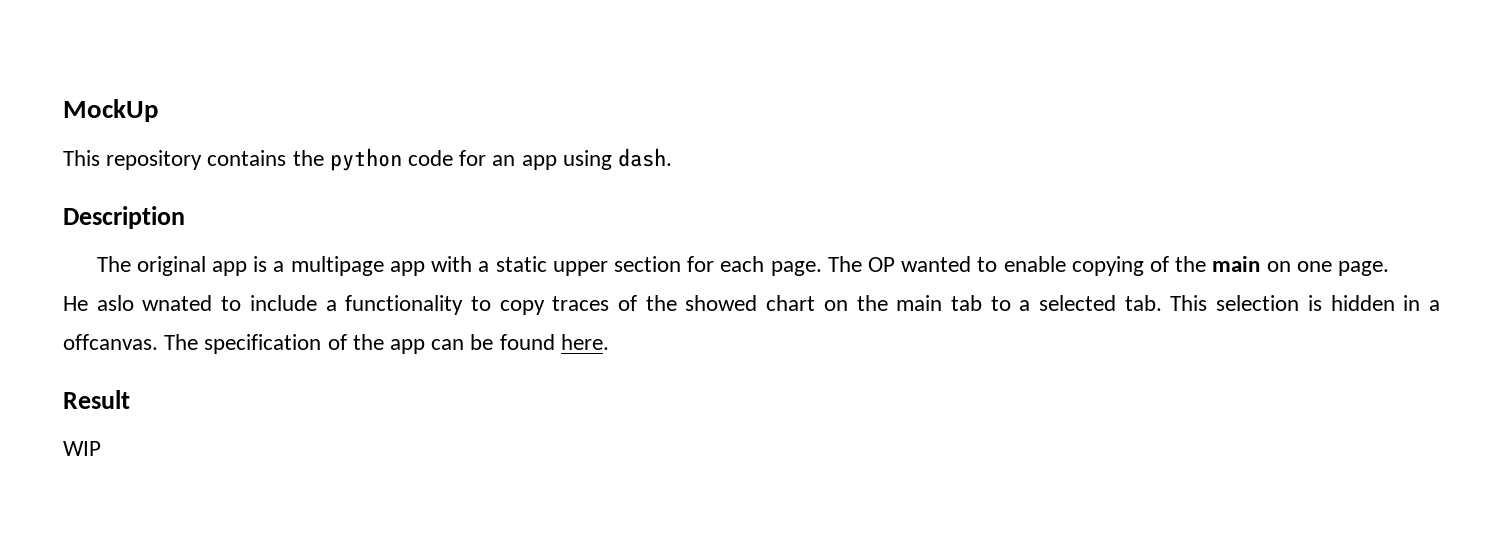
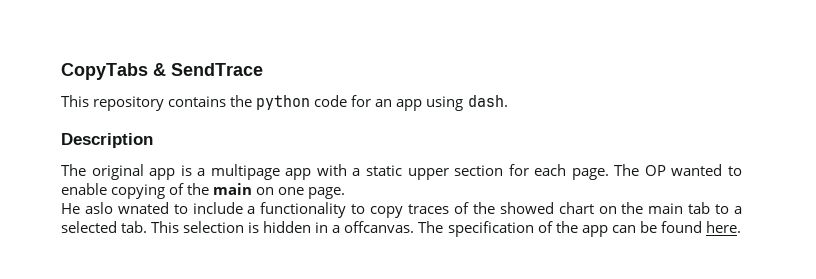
- MockUp
+ CopyTabs & SendTrace
- Result
- WIP

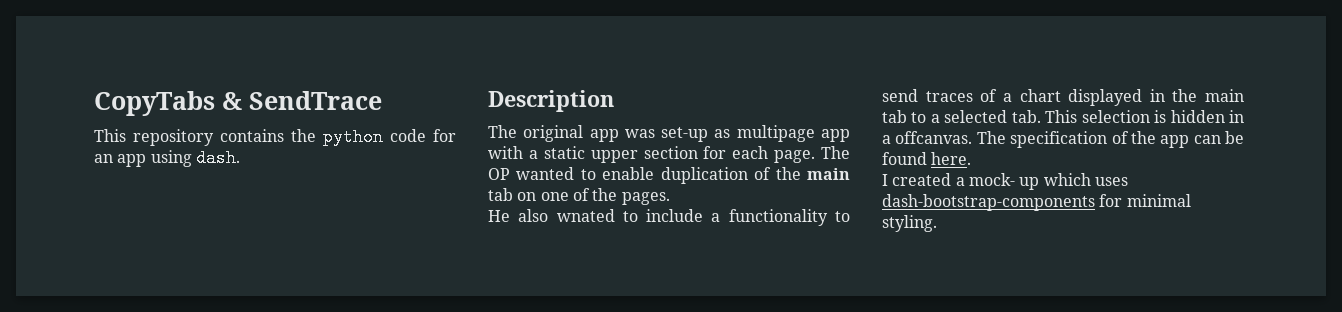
- The original app is a multipage app with a static upper section for each page.
+ The original app was set-up as multipage app with a static upper section for each page.
- The OP wanted to enable copying of the main on one page.
+ The OP wanted to enable duplication of the main tab on one of the pages.
- He aslo wnated to include a functionality to copy traces of the showed chart on the main tab to a selected tab. This selection is hidden in a offcanvas.
+ He also wnated to include a functionality to send traces of a chart displayed in the main tab to a selected tab. This selection is hidden in a offcanvas.
+ I created a mock- up which uses dash-bootstrap-components for minimal styling.

